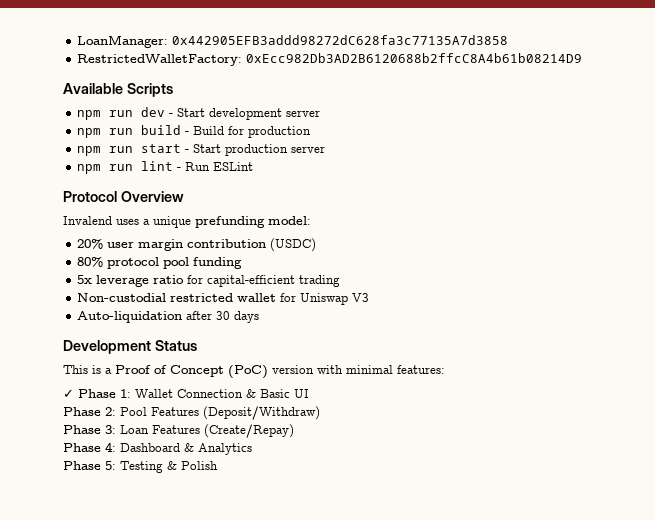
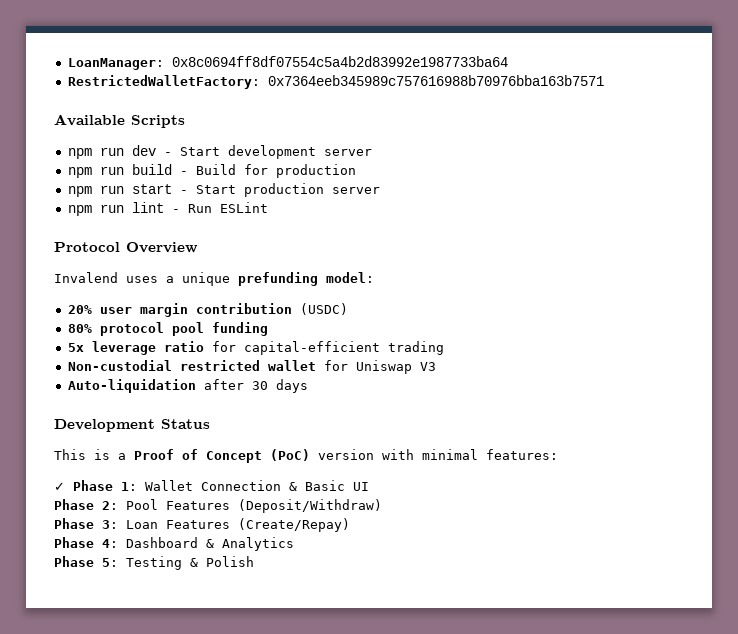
- LoanManager: 0x442905EFB3addd98272dC628fa3c77135A7d3858
+ LoanManager: 0x8c0694ff8df07554c5a4b2d83992e1987733ba64
- RestrictedWalletFactory: 0xEcc982Db3AD2B6120688b2ffcC8A4b61b08214D9
+ RestrictedWalletFactory: 0x7364eeb345989c757616988b70976bba163b7571

